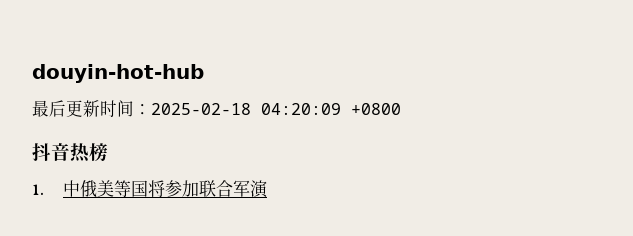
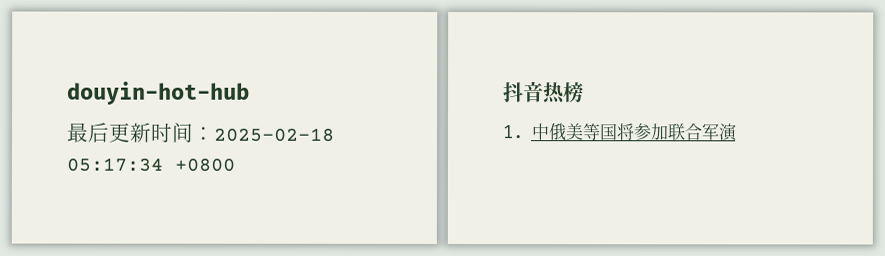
- 最后更新时间：2025-02-18 04:20:09 +0800
+ 最后更新时间：2025-02-18 05:17:34 +0800

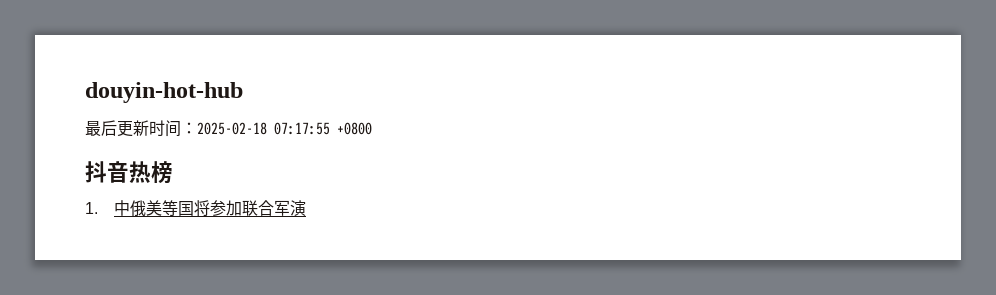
- 最后更新时间：2025-02-18 05:17:34 +0800
+ 最后更新时间：2025-02-18 07:17:55 +0800

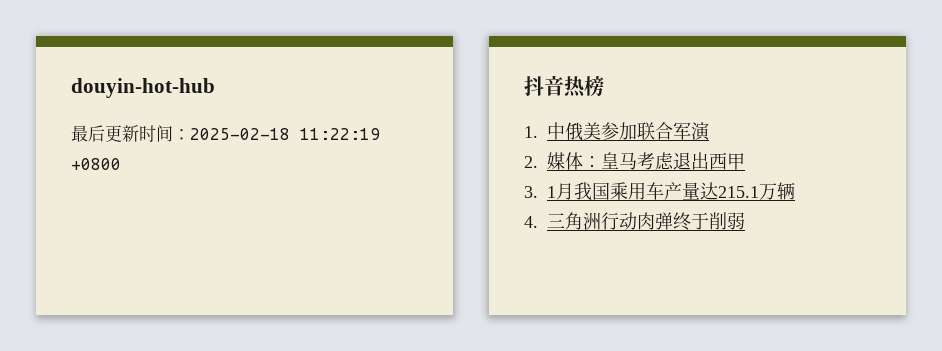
- 最后更新时间：2025-02-18 07:17:55 +0800
+ 最后更新时间：2025-02-18 11:22:19 +0800
- 1.中俄美等国将参加联合军演
+ 1.中俄美参加联合军演
+ 2.媒体：皇马考虑退出西甲
+ 3. 1月我国乘用车产量达215.1万辆
+ 4.三角洲行动肉弹终于削弱

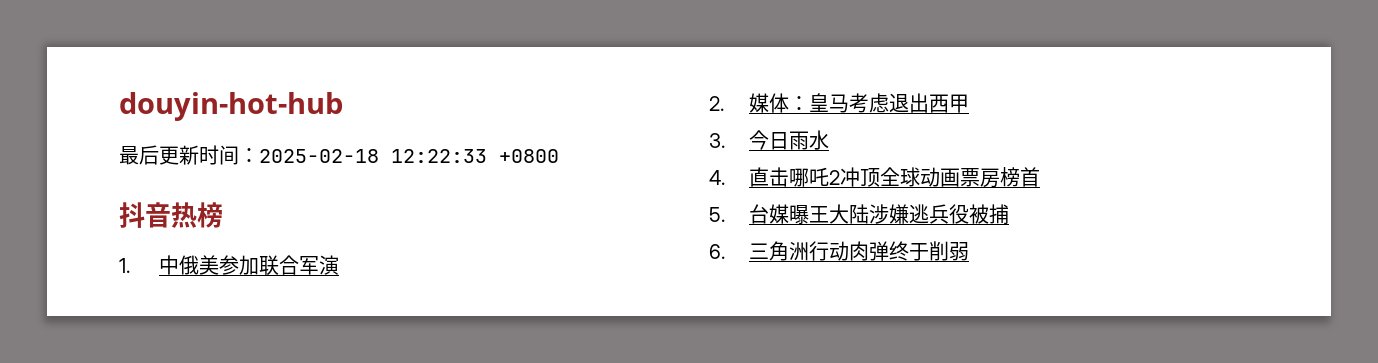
- 最后更新时间：2025-02-18 11:22:19 +0800
+ 最后更新时间：2025-02-18 12:22:33 +0800
- 3. 1月我国乘用车产量达215.1万辆
- 4.三角洲行动肉弹终于削弱
+ 3.今日雨水
+ 4.直击哪吒2冲顶全球动画票房榜首
+ 5.台媒曝王大陆涉嫌逃兵役被捕
+ 6.三角洲行动肉弹终于削弱

